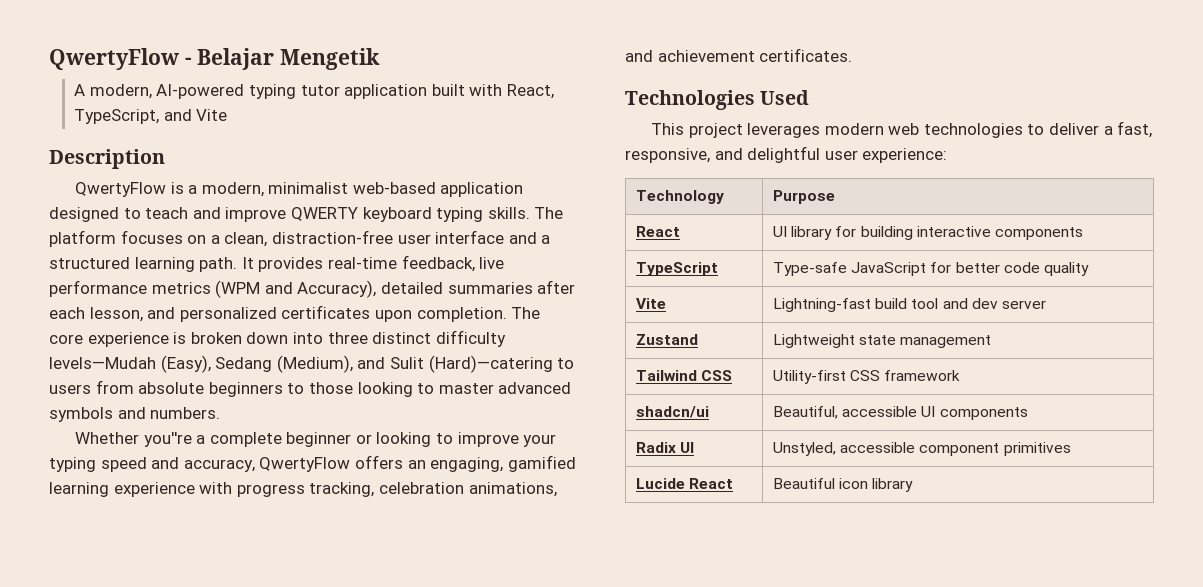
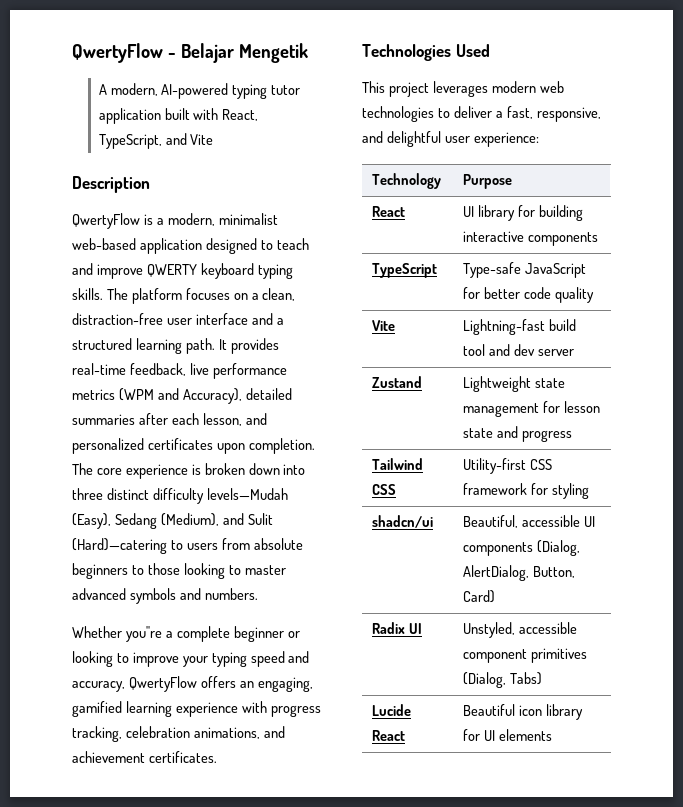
- Zustand | Lightweight state management
+ Zustand | Lightweight state management for lesson state and progress
- Tailwind CSS | Utility-first CSS framework
+ Tailwind CSS | Utility-first CSS framework for styling
- shadcn/ui | Beautiful, accessible UI components
+ shadcn/ui | Beautiful, accessible UI components (Dialog, AlertDialog, Button, Card)
- Radix UI | Unstyled, accessible component primitives
+ Radix UI | Unstyled, accessible component primitives (Dialog, Tabs)
- Lucide React | Beautiful icon library
+ Lucide React | Beautiful icon library for UI elements

